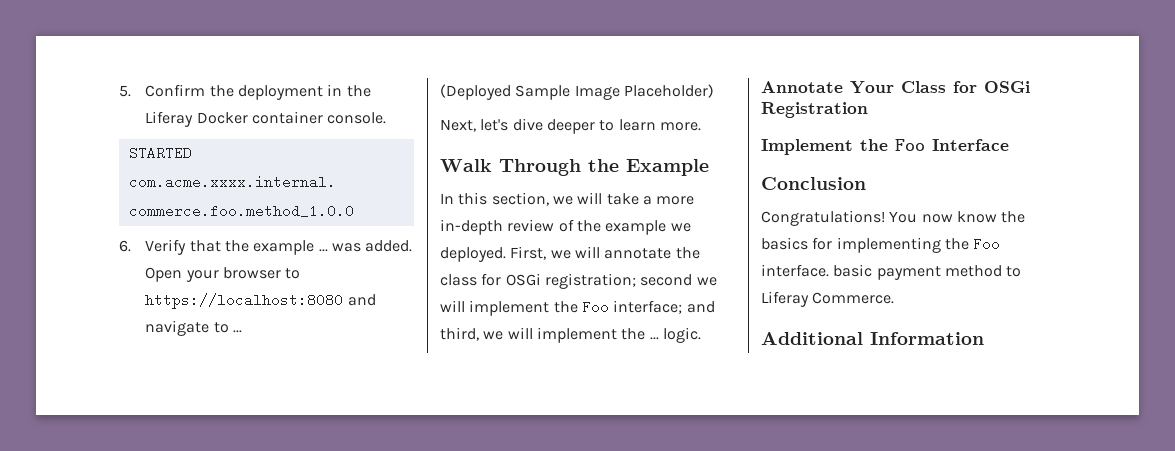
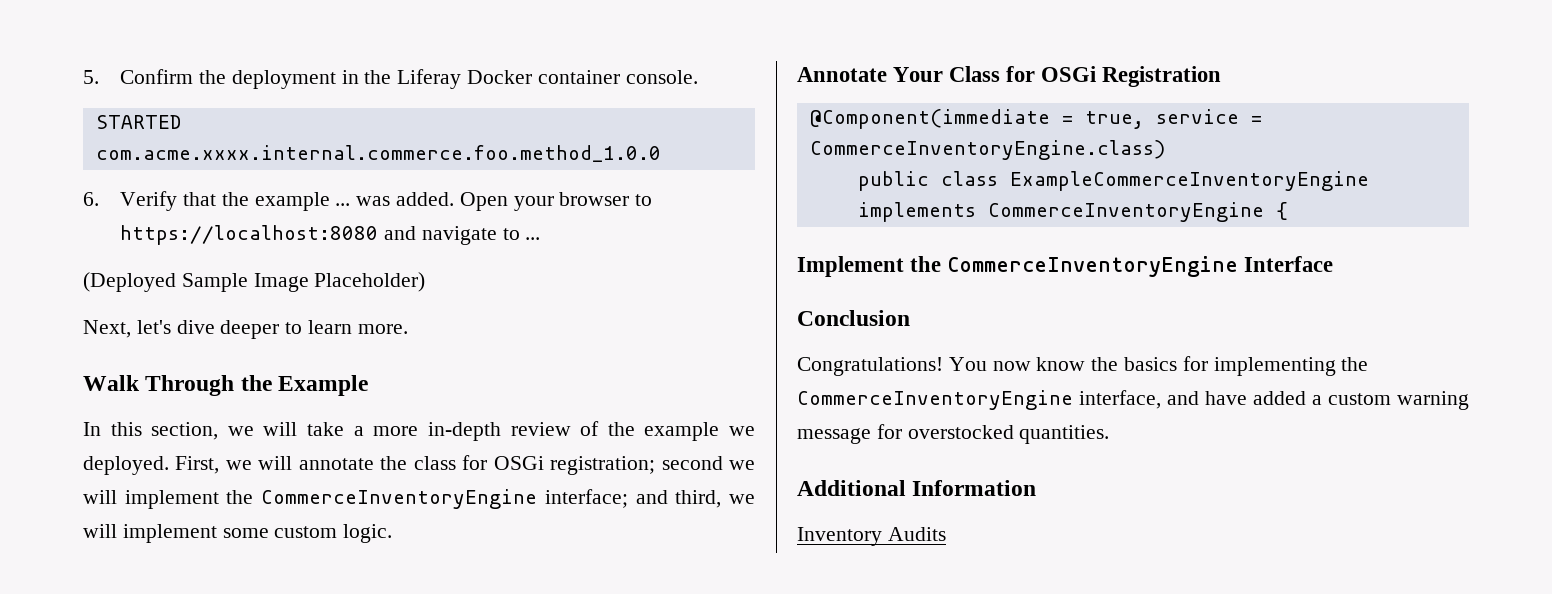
- First, we will annotate the class for OSGi registration; second we will implement the Foo interface; and third, we will implement the ... logic.
+ First, we will annotate the class for OSGi registration; second we will implement the CommerceInventoryEngine interface; and third, we will implement some custom logic.
+ @Component(immediate = true, service = CommerceInventoryEngine.class)
+ public class ExampleCommerceInventoryEngine implements CommerceInventoryEngine {
- Implement the Foo Interface
+ Implement the CommerceInventoryEngine Interface
- You now know the basics for implementing the Foo interface. basic payment method to Liferay Commerce.
+ You now know the basics for implementing the CommerceInventoryEngine interface, and have added a custom warning message for overstocked quantities.
+ Inventory Audits

